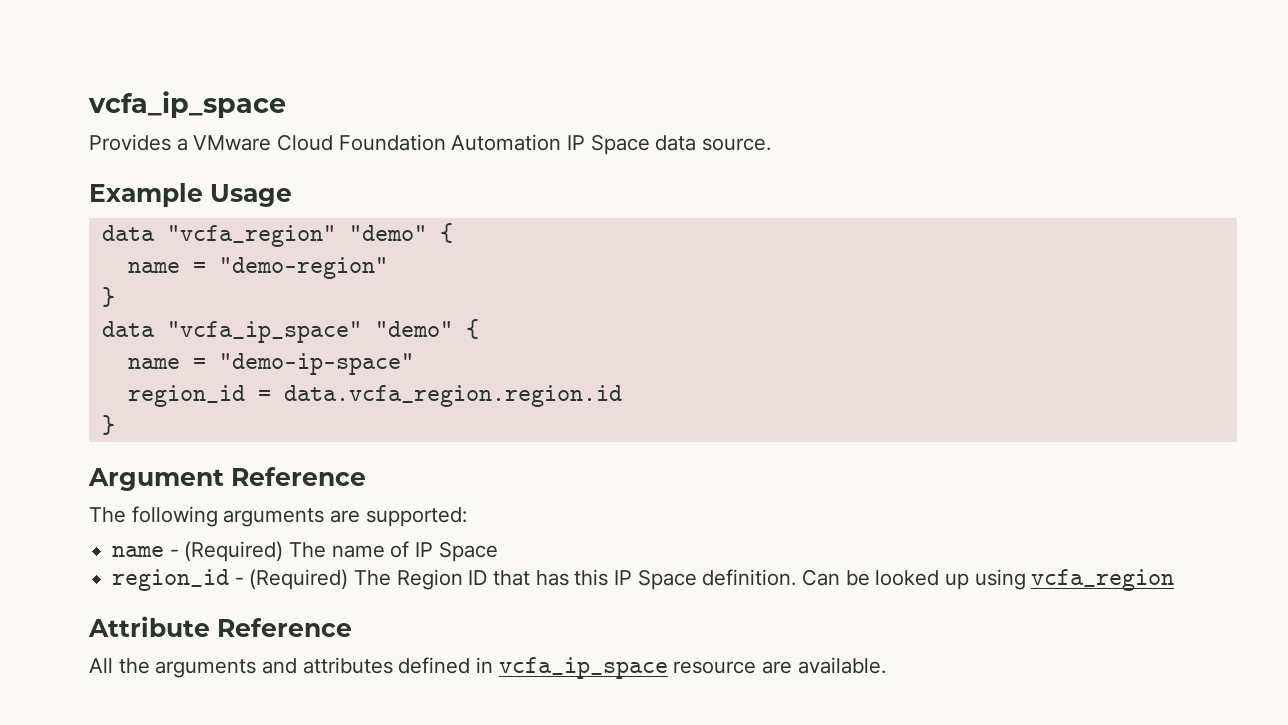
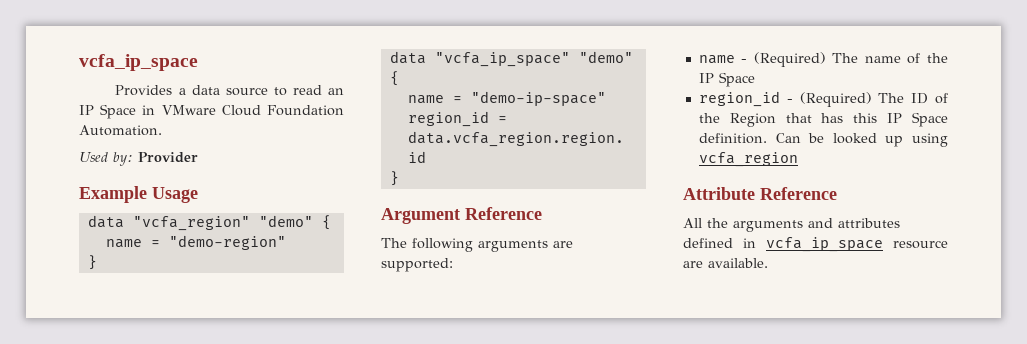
- Provides a VMware Cloud Foundation Automation IP Space data source.
+ Provides a data source to read an IP Space in VMware Cloud Foundation Automation.
+ Used by: Provider
- name - (Required) The name of IP Space
+ name - (Required) The name of the IP Space
- region_id - (Required) The Region ID that has this IP Space definition.
+ region_id - (Required) The ID of the Region that has this IP Space definition.

